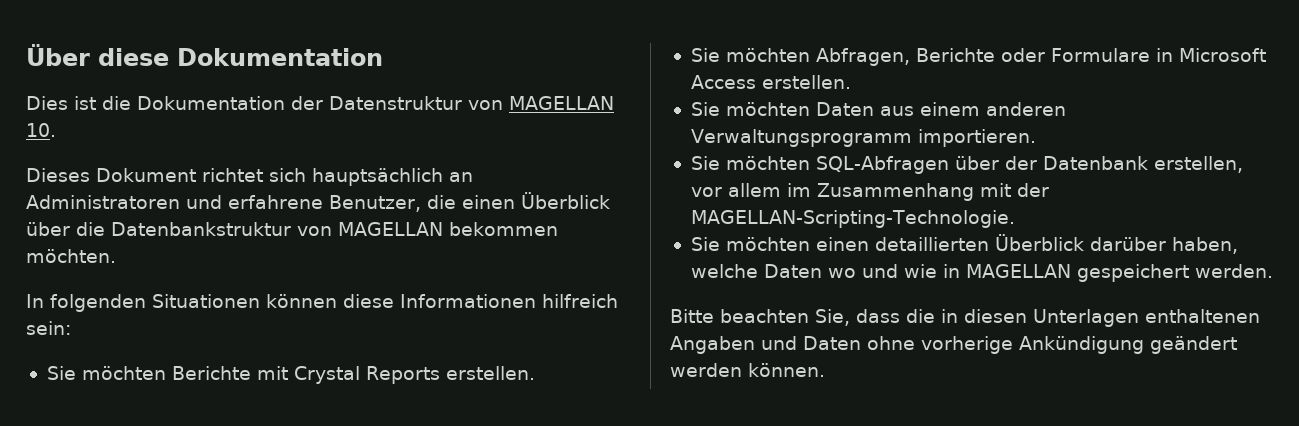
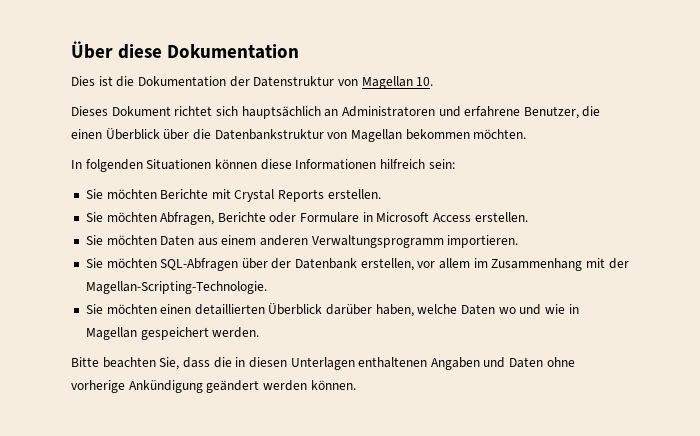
- Dies ist die Dokumentation der Datenstruktur von MAGELLAN 10.
+ Dies ist die Dokumentation der Datenstruktur von Magellan 10.
- Dieses Dokument richtet sich hauptsächlich an Administratoren und erfahrene Benutzer, die einen Überblick über die Datenbankstruktur von MAGELLAN bekommen möchten.
+ Dieses Dokument richtet sich hauptsächlich an Administratoren und erfahrene Benutzer, die einen Überblick über die Datenbankstruktur von Magellan bekommen möchten.
- Sie möchten SQL-Abfragen über der Datenbank erstellen, vor allem im Zusammenhang mit der MAGELLAN-Scripting-Technologie.
+ Sie möchten SQL-Abfragen über der Datenbank erstellen, vor allem im Zusammenhang mit der Magellan-Scripting-Technologie.
- Sie möchten einen detaillierten Überblick darüber haben, welche Daten wo und wie in MAGELLAN gespeichert werden.
+ Sie möchten einen detaillierten Überblick darüber haben, welche Daten wo und wie in Magellan gespeichert werden.

